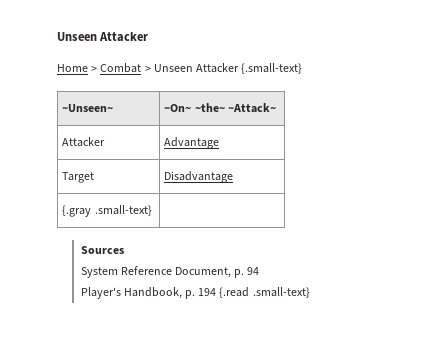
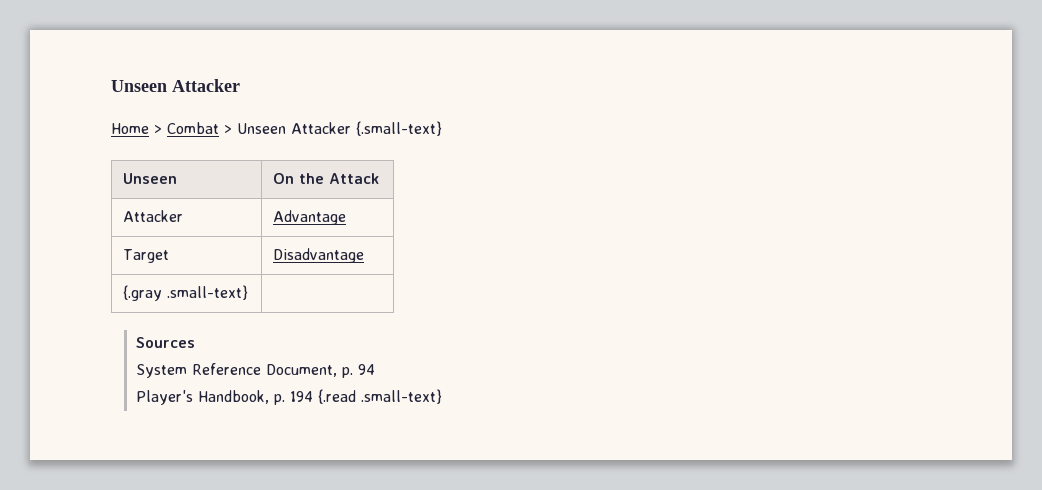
- ~Unseen~ | ~On~ ~the~ ~Attack~
+ Unseen | On the Attack

